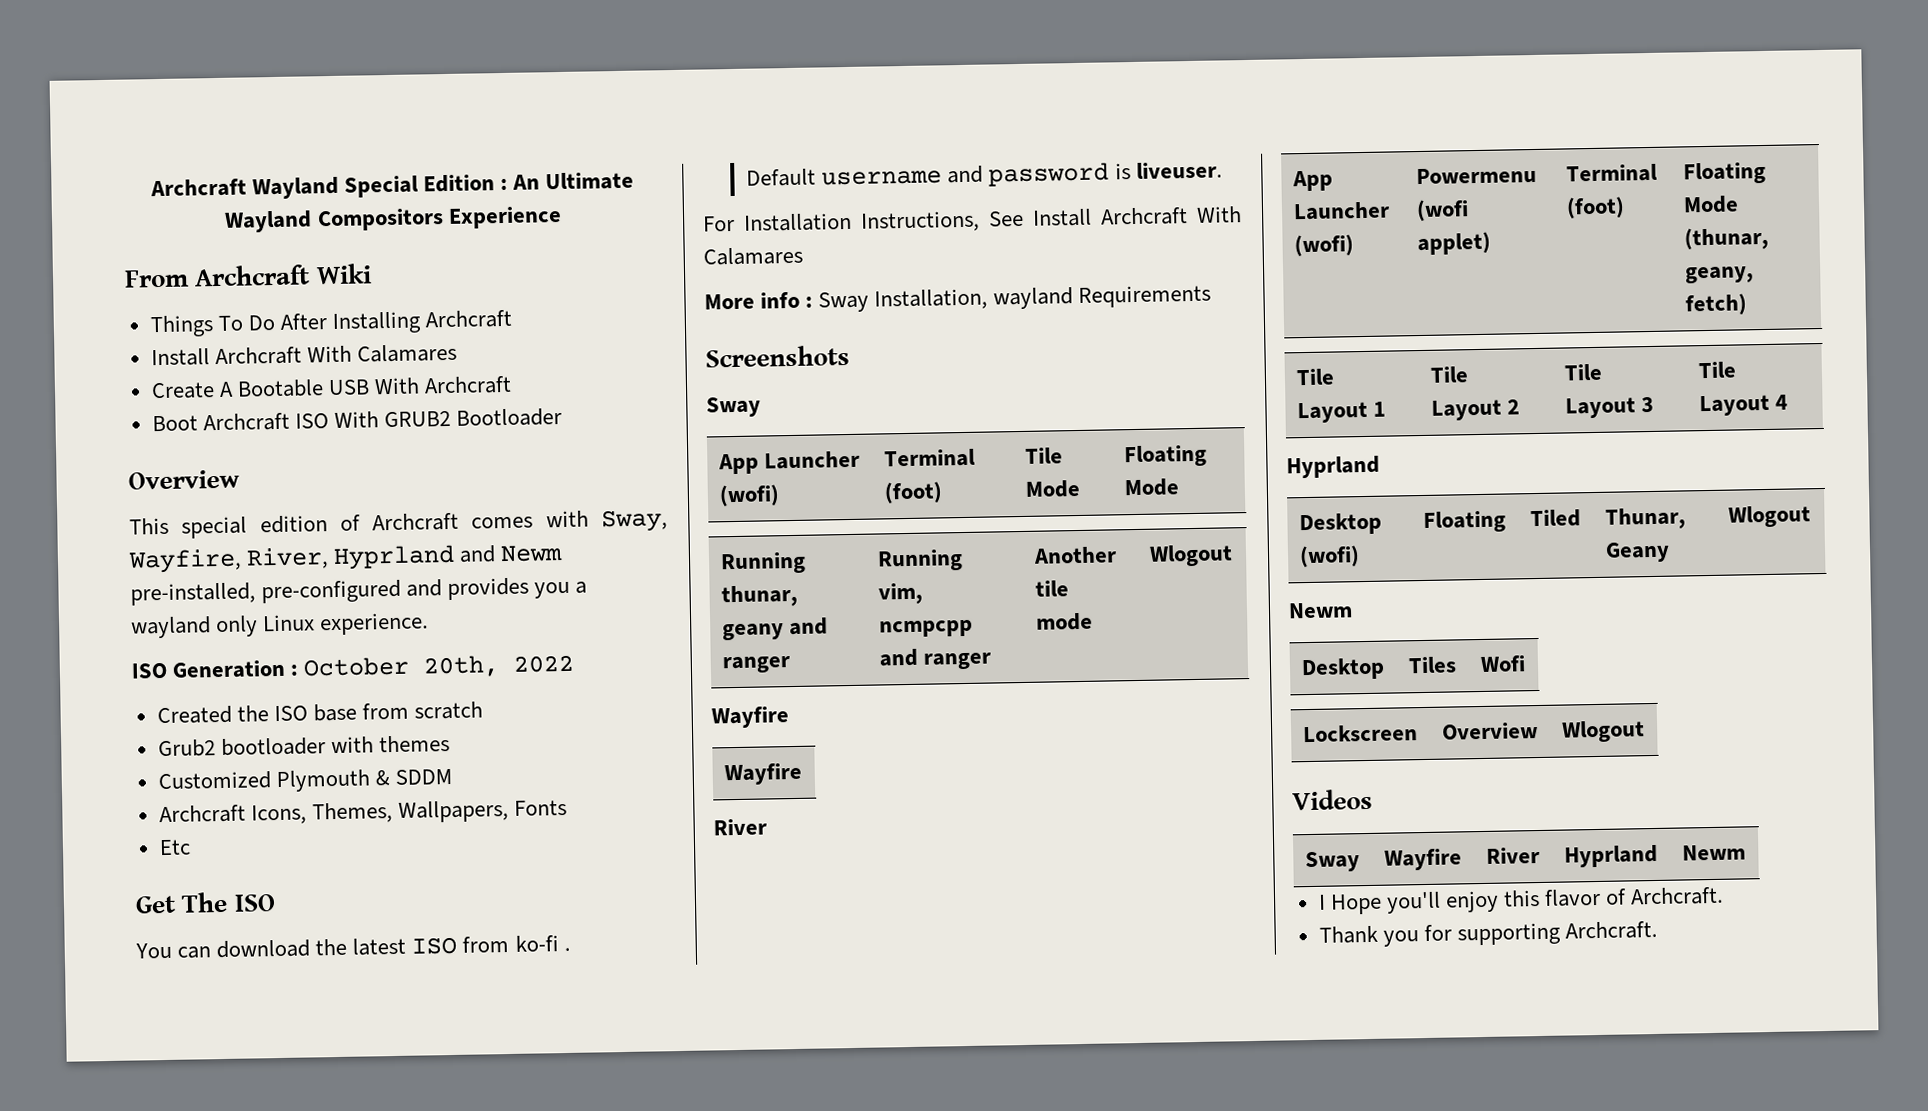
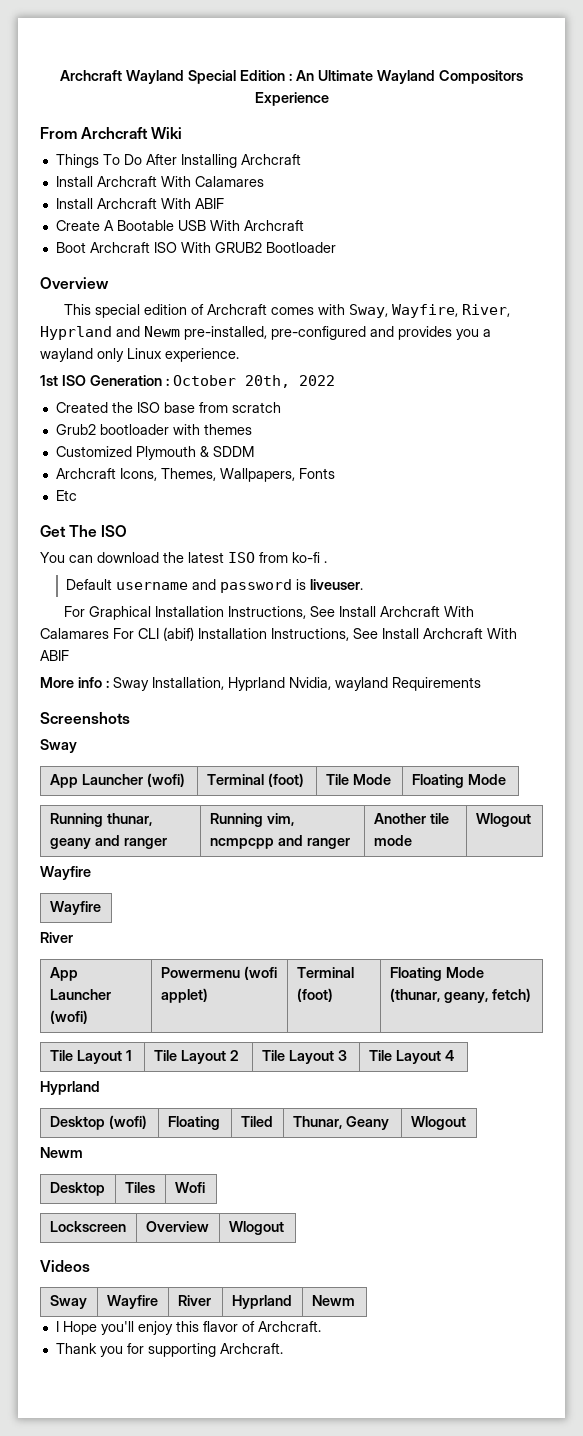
  Things To Do After Installing Archcraft
  Install Archcraft With Calamares
+ Install Archcraft With ABIF
- ISO Generation : October 20th, 2022
+ 1st ISO Generation : October 20th, 2022
- For Installation Instructions, See Install Archcraft With Calamares
+ For Graphical Installation Instructions, See Install Archcraft With Calamares For CLI (abif) Installation Instructions, See Install Archcraft With ABIF
- More info : Sway Installation, wayland Requirements
+ More info : Sway Installation, Hyprland Nvidia, wayland Requirements

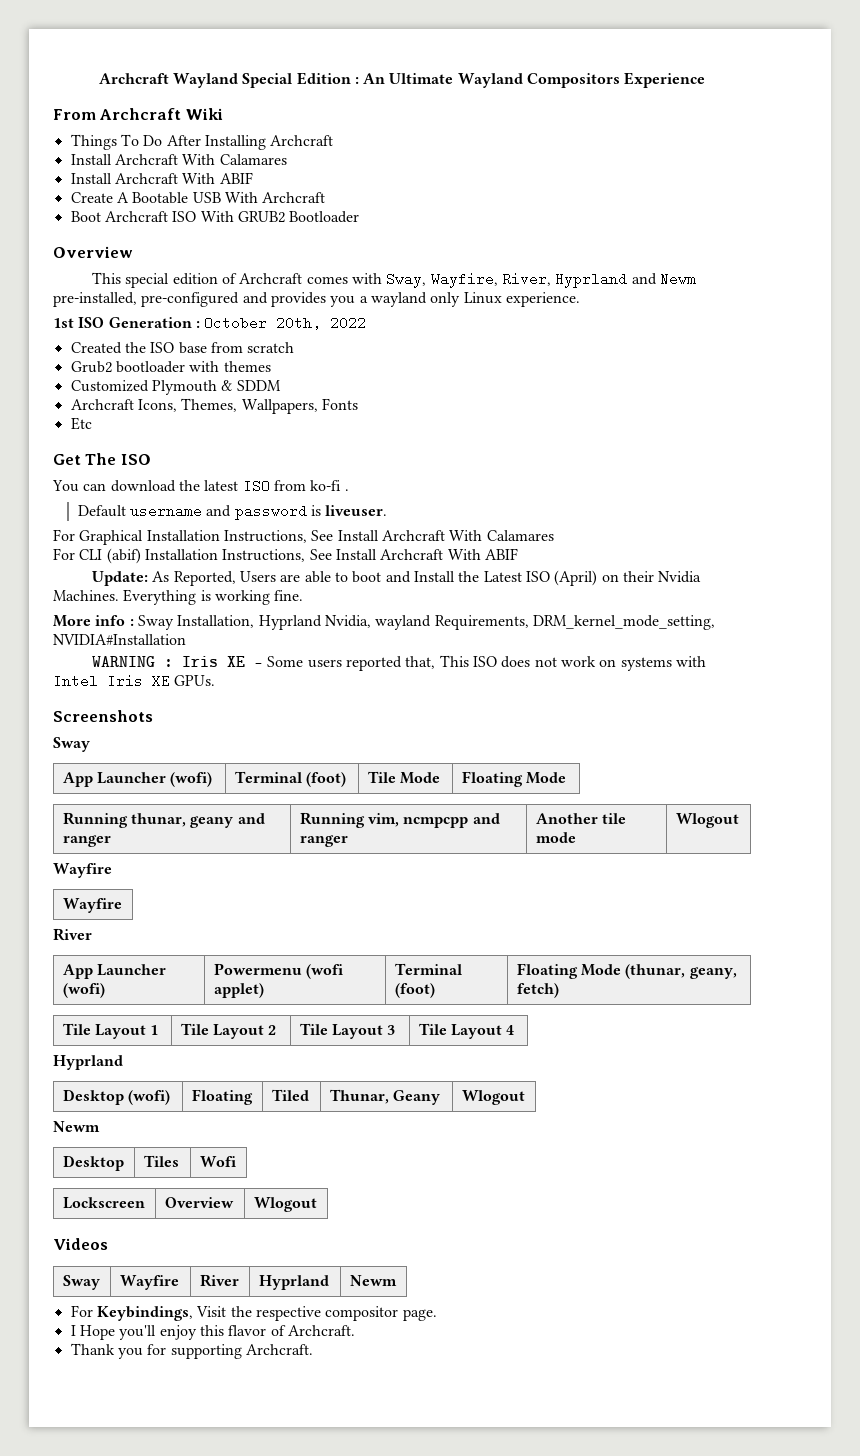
- For Graphical Installation Instructions, See Install Archcraft With Calamares For CLI (abif) Installation Instructions, See Install Archcraft With ABIF
+ For Graphical Installation Instructions, See Install Archcraft With Calamares
+ For CLI (abif) Installation Instructions, See Install Archcraft With ABIF
+ Update: As Reported, Users are able to boot and Install the Latest ISO (April) on their Nvidia Machines. Everything is working fine.
- More info : Sway Installation, Hyprland Nvidia, wayland Requirements
+ More info : Sway Installation, Hyprland Nvidia, wayland Requirements, DRM_kernel_mode_setting, NVIDIA#Installation
+ WARNING : Iris XE - Some users reported that, This ISO does not work on systems with Intel Iris XE GPUs.
+ For Keybindings, Visit the respective compositor page.

